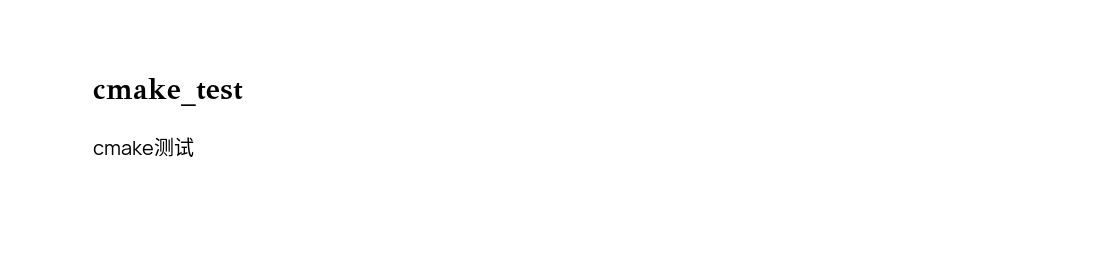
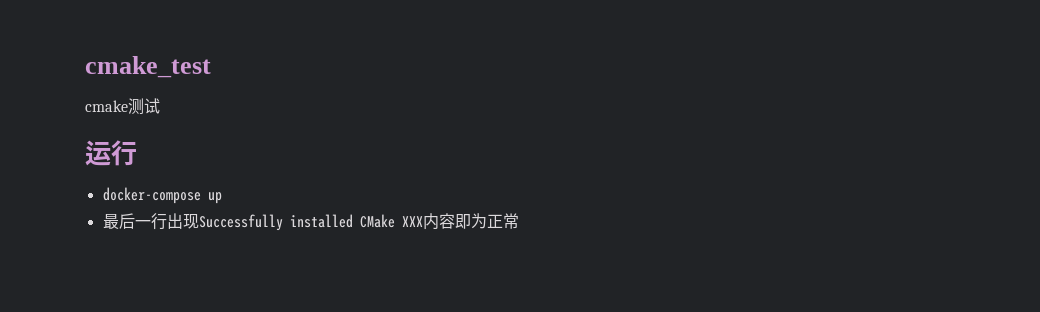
+ 运行
+ docker-compose up
+ 最后一行出现Successfully installed CMake XXX内容即为正常

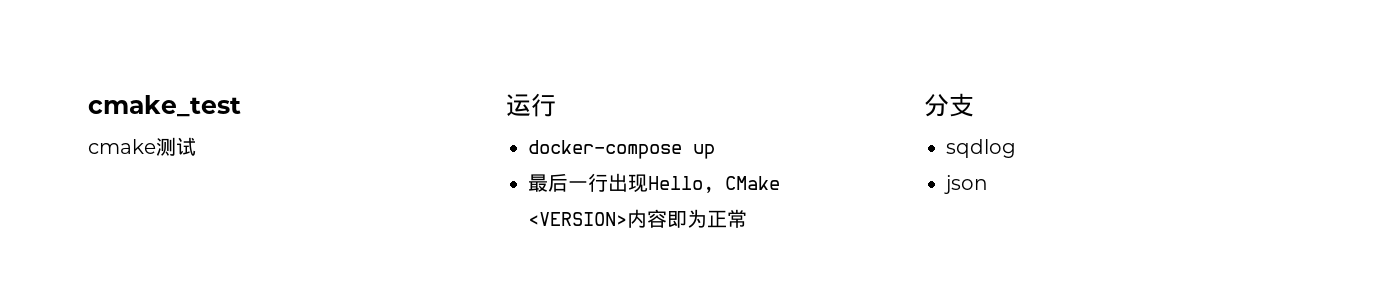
- 最后一行出现Successfully installed CMake XXX内容即为正常
+ 最后一行出现Hello, CMake <VERSION>内容即为正常
+ 分支
+ sqdlog
+ json

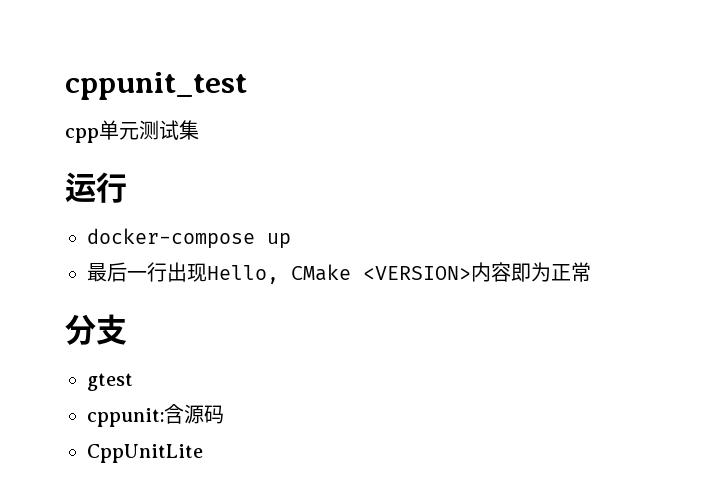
- cmake_test
- cmake测试
+ cppunit_test
+ cpp单元测试集
- sqdlog
- json
+ gtest
+ cppunit:含源码
+ CppUnitLite

